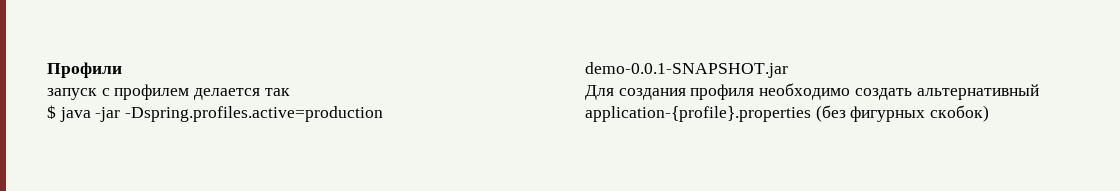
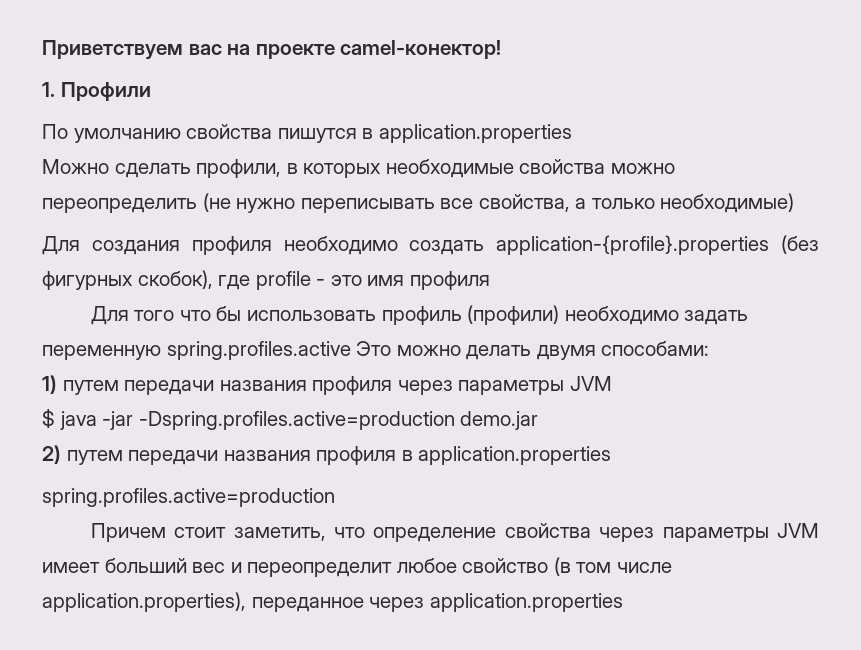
- Профили
- запуск с профилем делается так
- $ java -jar -Dspring.profiles.active=production demo-0.0.1-SNAPSHOT.jar
+ Приветствуем вас на проекте camel-конектор!
+ 1. Профили
+ По умолчанию свойства пишутся в application.properties
+ Можно сделать профили, в которых необходимые свойства можно переопределить (не нужно переписывать все свойства, а только необходимые)
- Для создания профиля необходимо создать альтернативный application-{profile}.properties (без фигурных скобок)
+ Для создания профиля необходимо создать application-{profile}.properties (без фигурных скобок), где profile - это имя профиля
+ Для того что бы использовать профиль (профили) необходимо задать переменную spring.profiles.active Это можно делать двумя способами:
+ 1) путем передачи названия профиля через параметры JVM
+ $ java -jar -Dspring.profiles.active=production demo.jar
+ 2) путем передачи названия профиля в application.properties
+ spring.profiles.active=production
+ Причем стоит заметить, что определение свойства через параметры JVM имеет больший вес и переопределит любое свойство (в том числе application.properties), переданное через application.properties

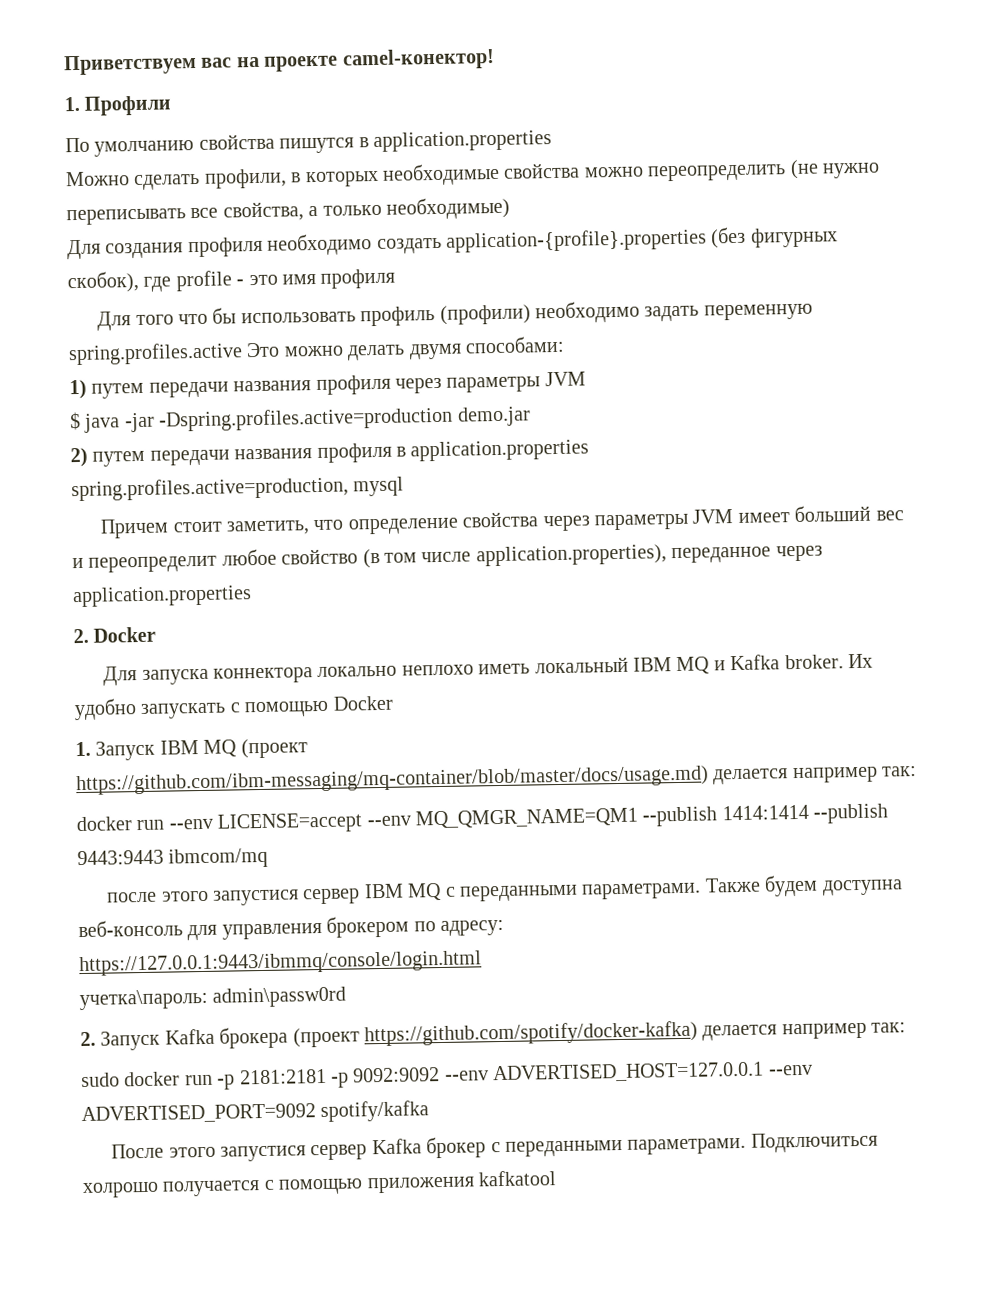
- spring.profiles.active=production
+ spring.profiles.active=production, mysql
+ 2. Docker
+ Для запуска коннектора локально неплохо иметь локальный IBM MQ и Kafka broker. Их удобно запускать с помощью Docker
+ 1. Запуск IBM MQ (проект https://github.com/ibm-messaging/mq-container/blob/master/docs/usage.md) делается например так:
+ docker run --env LICENSE=accept --env MQ_QMGR_NAME=QM1 --publish 1414:1414 --publish 9443:9443 ibmcom/mq
+ после этого запустися сервер IBM MQ с переданными параметрами. Также будем доступна веб-консоль для управления брокером по адресу:
+ https://127.0.0.1:9443/ibmmq/console/login.html
+ учетка\пароль: admin\passw0rd
+ 2. Запуск Kafka брокера (проект https://github.com/spotify/docker-kafka) делается например так:
+ sudo docker run -p 2181:2181 -p 9092:9092 --env ADVERTISED_HOST=127.0.0.1 --env ADVERTISED_PORT=9092 spotify/kafka
+ После этого запустися сервер Kafka брокер с переданными параметрами. Подключиться холрошо получается с помощью приложения kafkatool

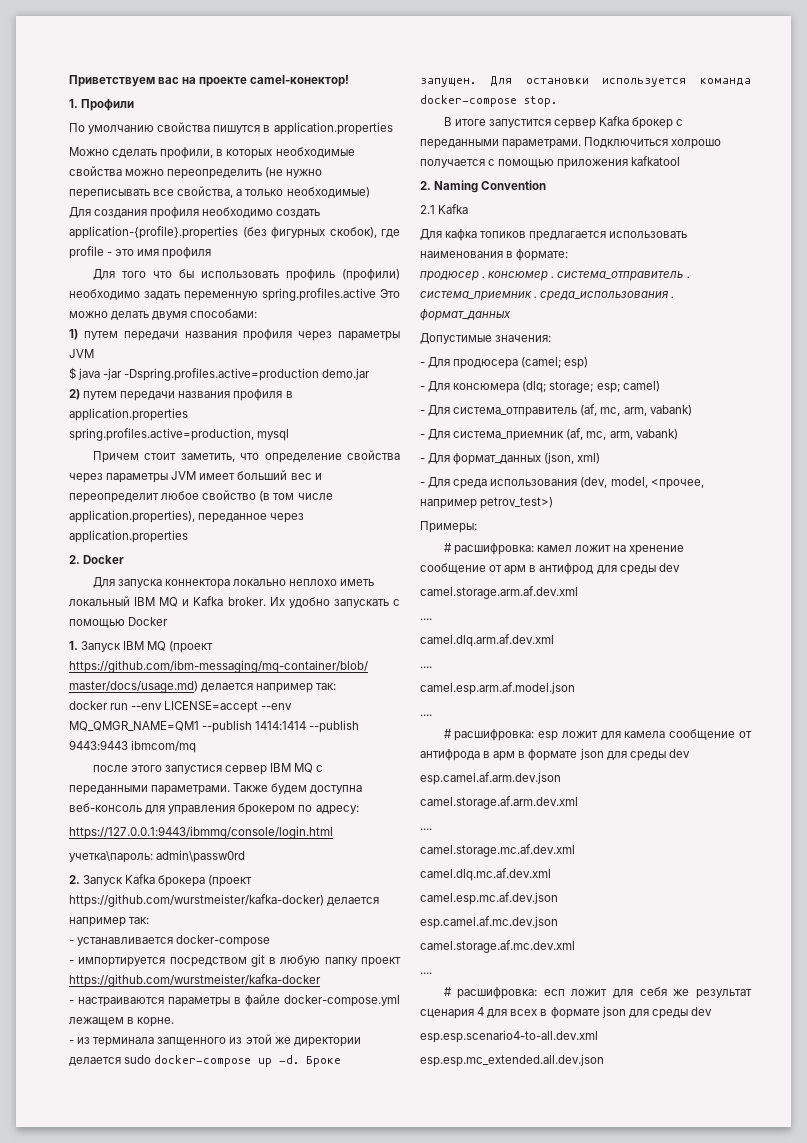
- 2. Запуск Kafka брокера (проект https://github.com/spotify/docker-kafka) делается например так:
- sudo docker run -p 2181:2181 -p 9092:9092 --env ADVERTISED_HOST=127.0.0.1 --env ADVERTISED_PORT=9092 spotify/kafka
- После этого запустися сервер Kafka брокер с переданными параметрами.
+ 2. Запуск Kafka брокера (проект https://github.com/wurstmeister/kafka-docker) делается например так:
+ - устанавливается docker-compose
+ - импортируется посредством git в любую папку проект https://github.com/wurstmeister/kafka-docker
+ - настраиваются параметры в файле docker-compose.yml лежащем в корне.
+ - из терминала запщенного из этой же директории делается sudo docker-compose up -d. Броке запущен. Для остановки используется команда docker-compose stop.
+ В итоге запустится сервер Kafka брокер с переданными параметрами.
+ 2. Naming Convention
+ 2.1 Kafka
+ Для кафка топиков предлагается использовать наименования в формате:
+ продюсер . консюмер . система_отправитель . система_приемник . среда_использования . формат_данных
+ Допустимые значения:
+ - Для продюсера (camel; esp)
+ - Для консюмера (dlq; storage; esp; camel)
+ - Для система_отправитель (af, mc, arm, vabank)
+ - Для система_приемник (af, mc, arm, vabank)
+ - Для формат_данных (json, xml)
+ - Для среда использования (dev, model, <прочее, например petrov_test>)
+ Примеры:
+ # расшифровка: камел ложит на хренение сообщение от арм в антифрод для среды dev
+ camel.storage.arm.af.dev.xml
+ ....
+ camel.dlq.arm.af.dev.xml
+ ....
+ camel.esp.arm.af.model.json
+ ....
+ # расшифровка: esp ложит для камела сообщение от антифрода в арм в формате json для среды dev
+ esp.camel.af.arm.dev.json
+ camel.storage.af.arm.dev.xml
+ ....
+ camel.storage.mc.af.dev.xml
+ camel.dlq.mc.af.dev.xml
+ camel.esp.mc.af.dev.json
+ esp.camel.af.mc.dev.json
+ camel.storage.af.mc.dev.xml
+ ....
+ # расшифровка: есп ложит для себя же результат сценария 4 для всех в формате json для среды dev
+ esp.esp.scenario4-to-all.dev.xml
+ esp.esp.mc_extended.all.dev.json

